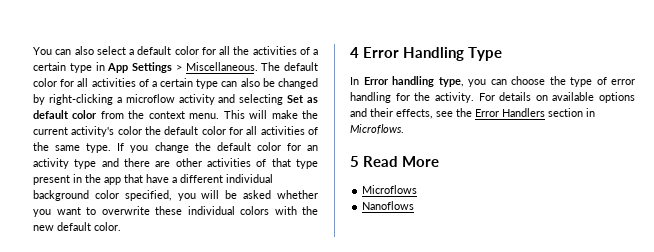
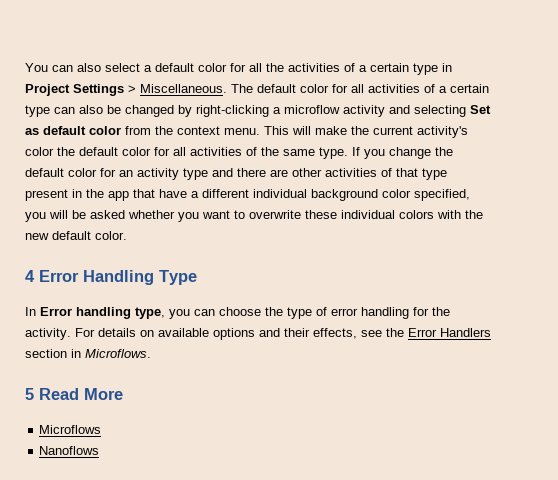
- You can also select a default color for all the activities of a certain type in App Settings > Miscellaneous.
+ You can also select a default color for all the activities of a certain type in Project Settings > Miscellaneous.

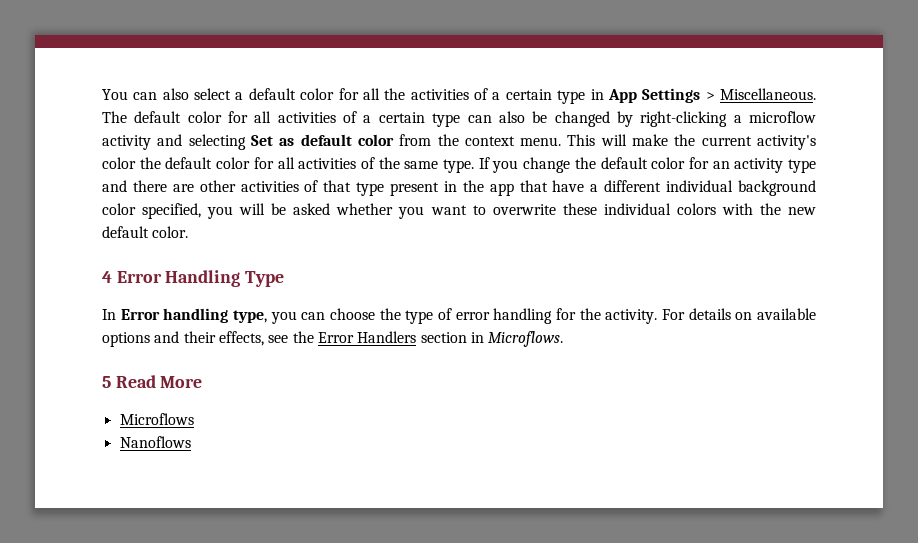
- You can also select a default color for all the activities of a certain type in Project Settings > Miscellaneous.
+ You can also select a default color for all the activities of a certain type in App Settings > Miscellaneous.

